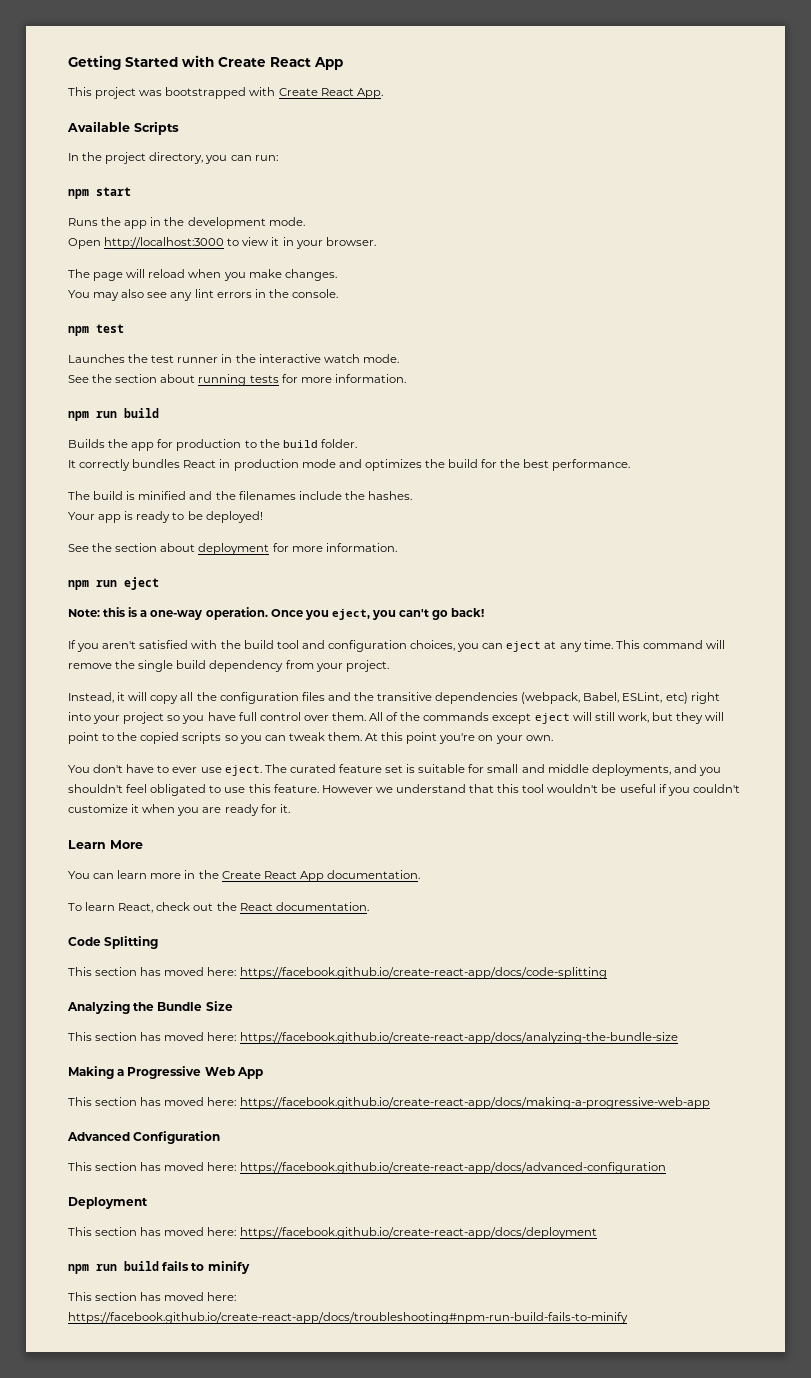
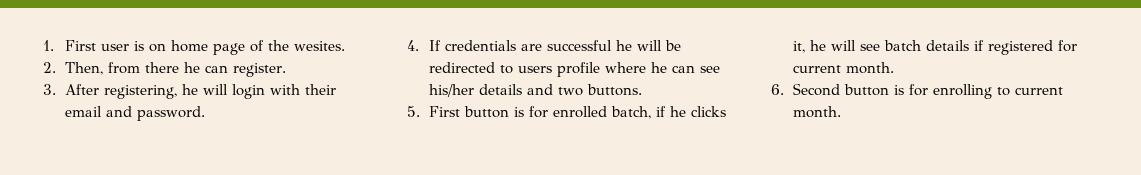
- Getting Started with Create React App
- This project was bootstrapped with Create React App.
- Available Scripts
- In the project directory, you can run:
- npm start
- Runs the app in the development mode.
- Open http://localhost:3000 to view it in your browser.
- The page will reload when you make changes.
- You may also see any lint errors in the console.
- npm test
- Launches the test runner in the interactive watch mode.
- See the section about running tests for more information.
- npm run build
- Builds the app for production to the build folder.
- It correctly bundles React in production mode and optimizes the build for the best performance.
- The build is minified and the filenames include the hashes.
- Your app is ready to be deployed!
- See the section about deployment for more information.
- npm run eject
- Note: this is a one-way operation. Once you eject, you can't go back!
- If you aren't satisfied with the build tool and configuration choices, you can eject at any time. This command will remove the single build dependency from your project.
- Instead, it will copy all the configuration files and the transitive dependencies (webpack, Babel, ESLint, etc) right into your project so you have full control over them. All of the commands except eject will still work, but they will point to the copied scripts so you can tweak them. At this point you're on your own.
- You don't have to ever use eject. The curated feature set is suitable for small and middle deployments, and you shouldn't feel obligated to use this feature. However we understand that this tool wouldn't be useful if you couldn't customize it when you are ready for it.
- Learn More
- You can learn more in the Create React App documentation.
- To learn React, check out the React documentation.
- Code Splitting
- This section has moved here: https://facebook.github.io/create-react-app/docs/code-splitting
- Analyzing the Bundle Size
- This section has moved here: https://facebook.github.io/create-react-app/docs/analyzing-the-bundle-size
- Making a Progressive Web App
- This section has moved here: https://facebook.github.io/create-react-app/docs/making-a-progressive-web-app
- Advanced Configuration
- This section has moved here: https://facebook.github.io/create-react-app/docs/advanced-configuration
- Deployment
- This section has moved here: https://facebook.github.io/create-react-app/docs/deployment
- npm run build fails to minify
- This section has moved here: https://facebook.github.io/create-react-app/docs/troubleshooting#npm-run-build-fails-to-minify
+ 1. First user is on home page of the wesites.
+ 2. Then, from there he can register.
+ 3. After registering, he will login with their email and password.
+ 4. If credentials are successful he will be redirected to users profile where he can see his/her details and two buttons.
+ 5. First button is for enrolled batch, if he clicks it, he will see batch details if registered for current month.
+ 6. Second button is for enrolling to current month.

